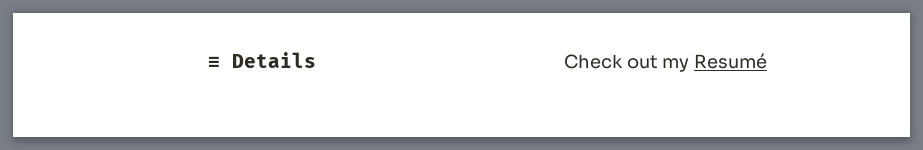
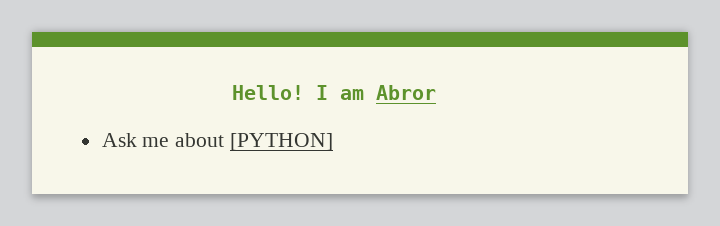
- ☰ Details
- Check out my Resumé
+ Hello! I am Abror
+ Ask me about [PYTHON]

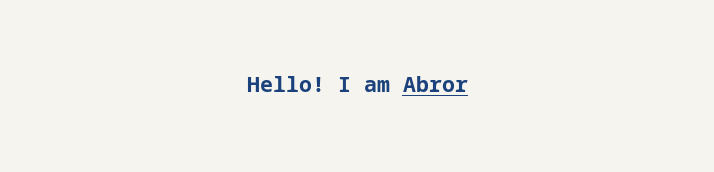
- Ask me about [PYTHON]

